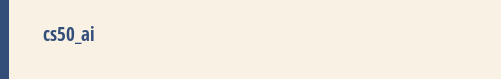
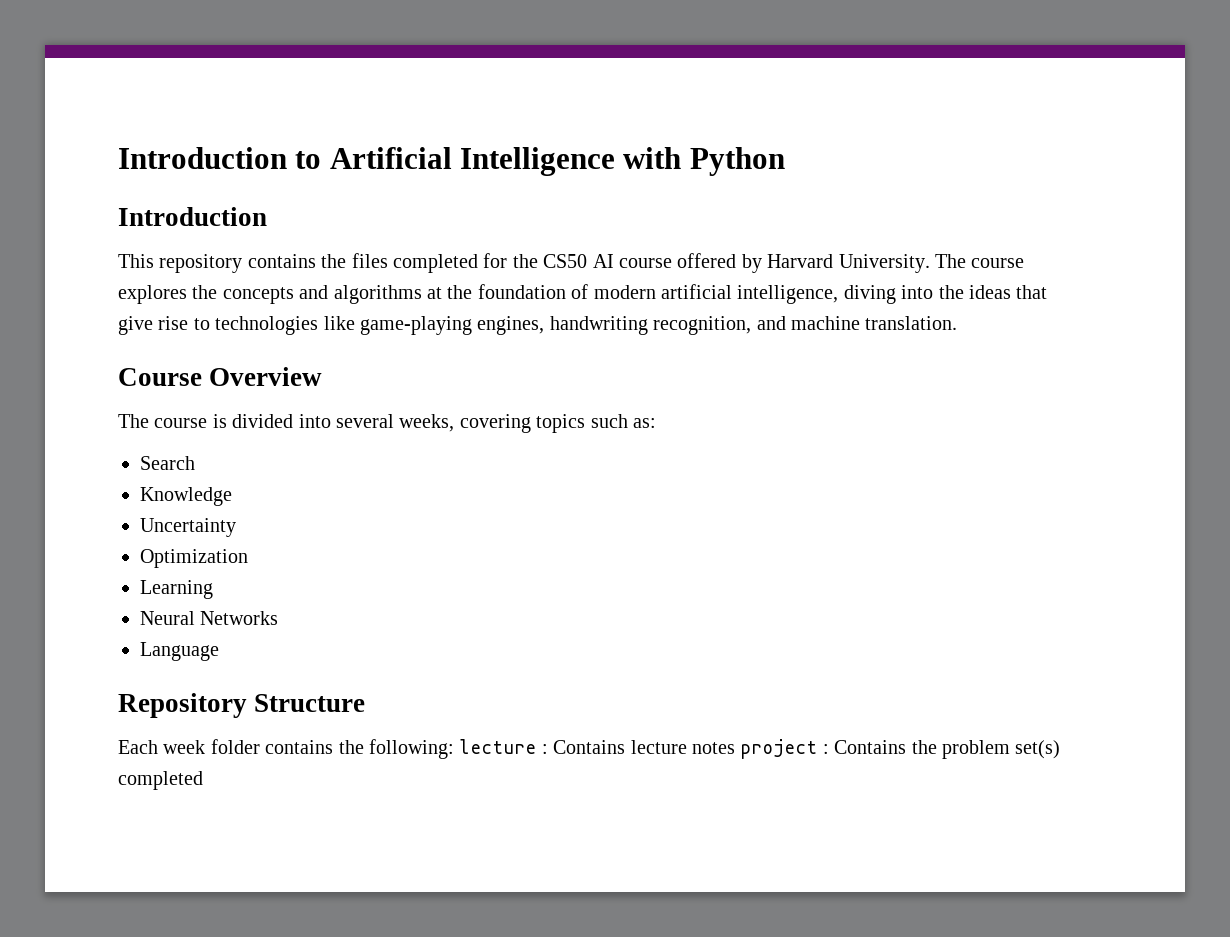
- cs50_ai
+ Introduction to Artificial Intelligence with Python
+ Introduction
+ This repository contains the files completed for the CS50 AI course offered by Harvard University. The course explores the concepts and algorithms at the foundation of modern artificial intelligence, diving into the ideas that give rise to technologies like game-playing engines, handwriting recognition, and machine translation.
+ Course Overview
+ The course is divided into several weeks, covering topics such as:
+ Search
+ Knowledge
+ Uncertainty
+ Optimization
+ Learning
+ Neural Networks
+ Language
+ Repository Structure
+ Each week folder contains the following: lecture : Contains lecture notes project : Contains the problem set(s) completed

